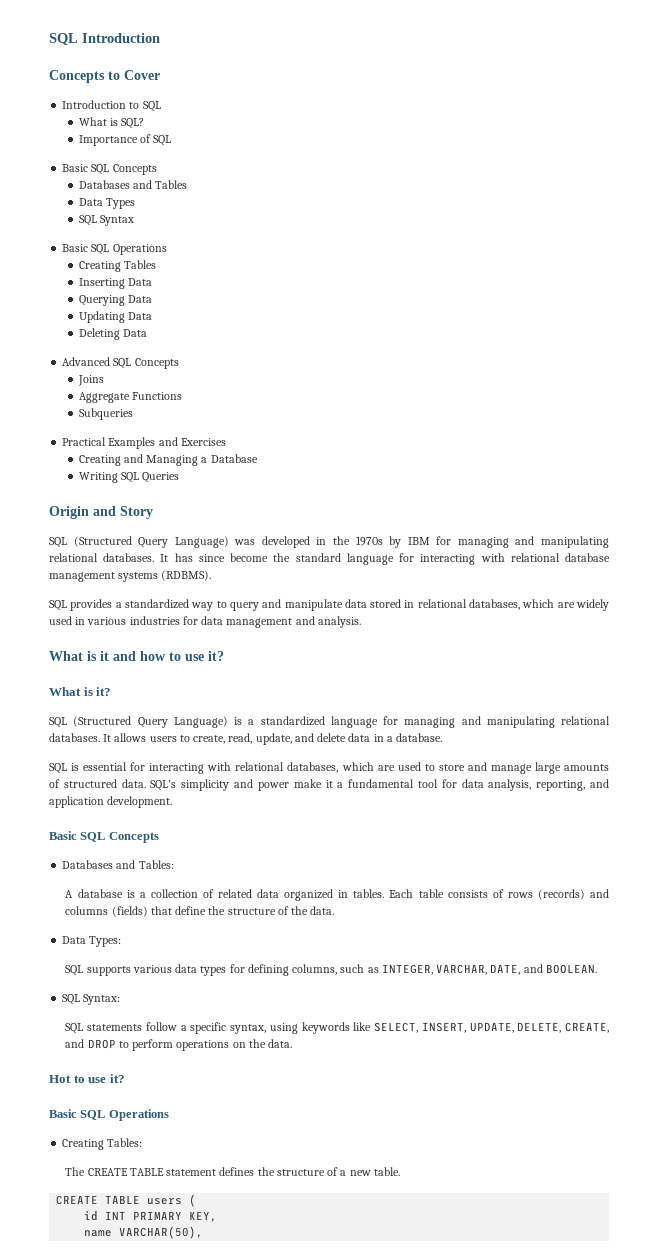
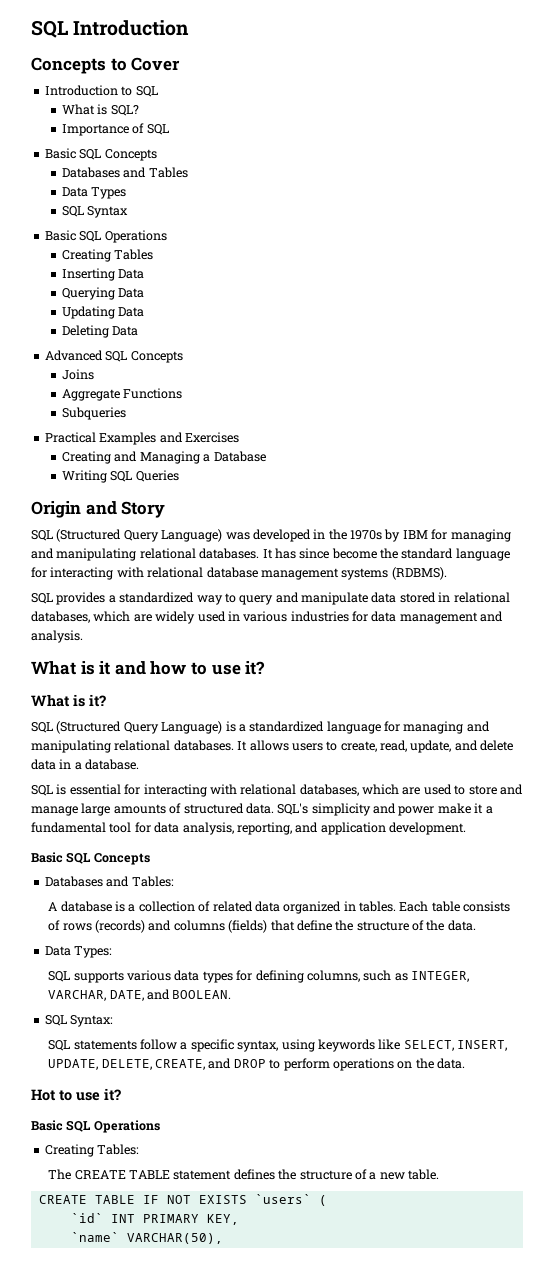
- CREATE TABLE users (
+ CREATE TABLE IF NOT EXISTS `users` (
- id INT PRIMARY KEY,
+ `id` INT PRIMARY KEY,
- name VARCHAR(50),
+ `name` VARCHAR(50),

